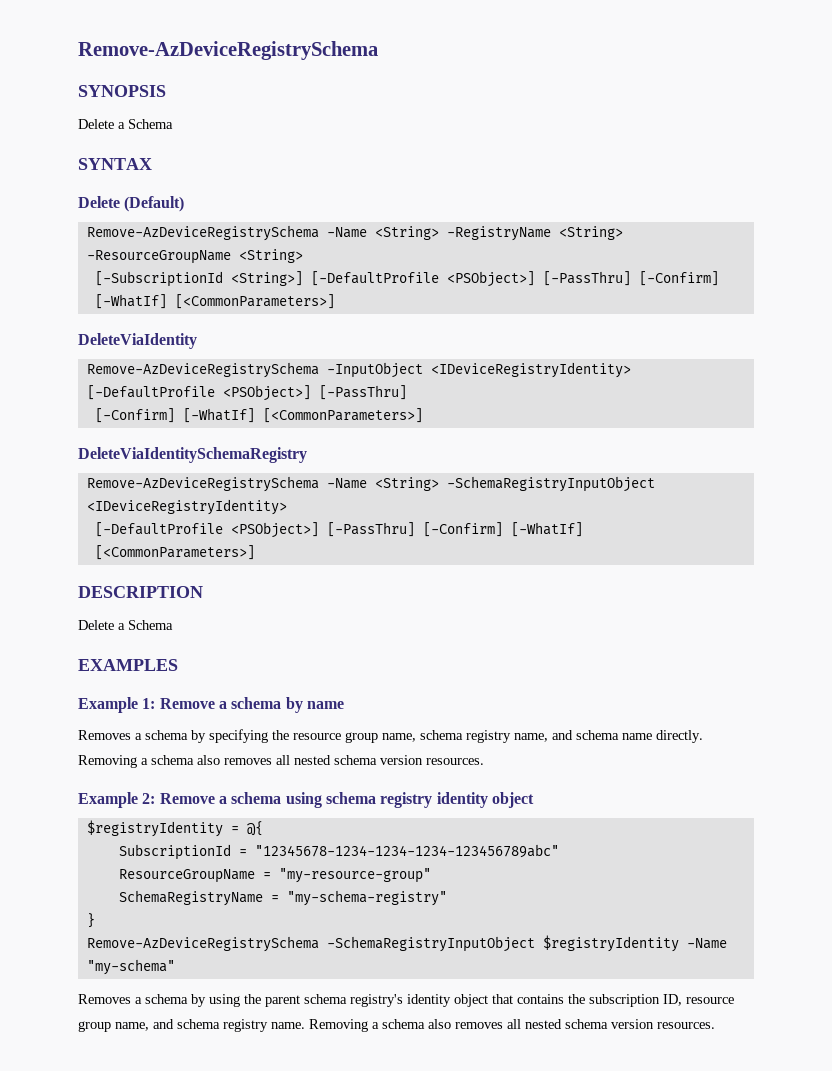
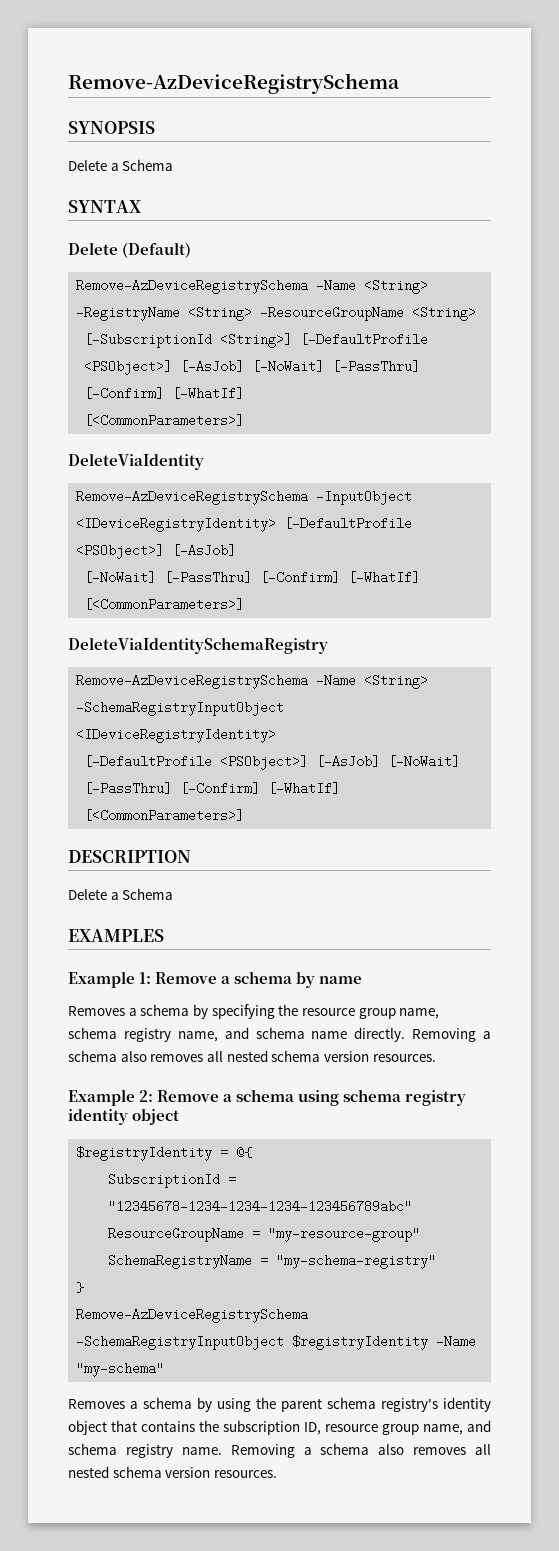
- [-SubscriptionId <String>] [-DefaultProfile <PSObject>] [-PassThru] [-Confirm] [-WhatIf] [<CommonParameters>]
+ [-SubscriptionId <String>] [-DefaultProfile <PSObject>] [-AsJob] [-NoWait] [-PassThru] [-Confirm] [-WhatIf]
+ [<CommonParameters>]
- Remove-AzDeviceRegistrySchema -InputObject <IDeviceRegistryIdentity> [-DefaultProfile <PSObject>] [-PassThru]
- [-Confirm] [-WhatIf] [<CommonParameters>]
+ Remove-AzDeviceRegistrySchema -InputObject <IDeviceRegistryIdentity> [-DefaultProfile <PSObject>] [-AsJob]
+ [-NoWait] [-PassThru] [-Confirm] [-WhatIf] [<CommonParameters>]
  Remove-AzDeviceRegistrySchema -Name <String> -SchemaRegistryInputObject <IDeviceRegistryIdentity>
- [-DefaultProfile <PSObject>] [-PassThru] [-Confirm] [-WhatIf] [<CommonParameters>]
+ [-DefaultProfile <PSObject>] [-AsJob] [-NoWait] [-PassThru] [-Confirm] [-WhatIf] [<CommonParameters>]

